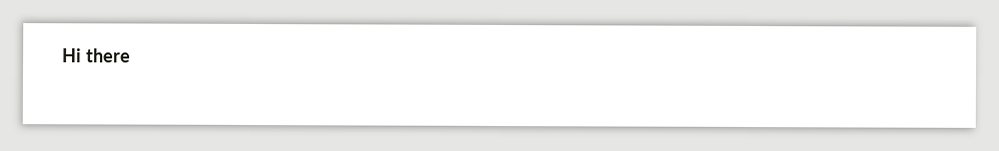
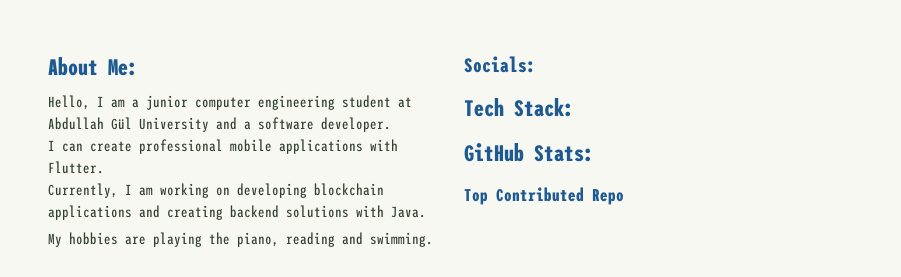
- Hi there
+ About Me:
+ Hello, I am a junior computer engineering student at Abdullah Gül University and a software developer.
+ I can create professional mobile applications with Flutter.
+ Currently, I am working on developing blockchain applications and creating backend solutions with Java.
+ My hobbies are playing the piano, reading and swimming.
+ Socials:
+ Tech Stack:
+ GitHub Stats:
+ Top Contributed Repo

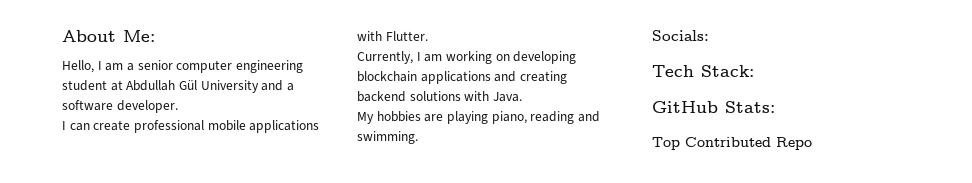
- Hello, I am a junior computer engineering student at Abdullah Gül University and a software developer.
+ Hello, I am a senior computer engineering student at Abdullah Gül University and a software developer.
- My hobbies are playing the piano, reading and swimming.
+ My hobbies are playing piano, reading and swimming.

